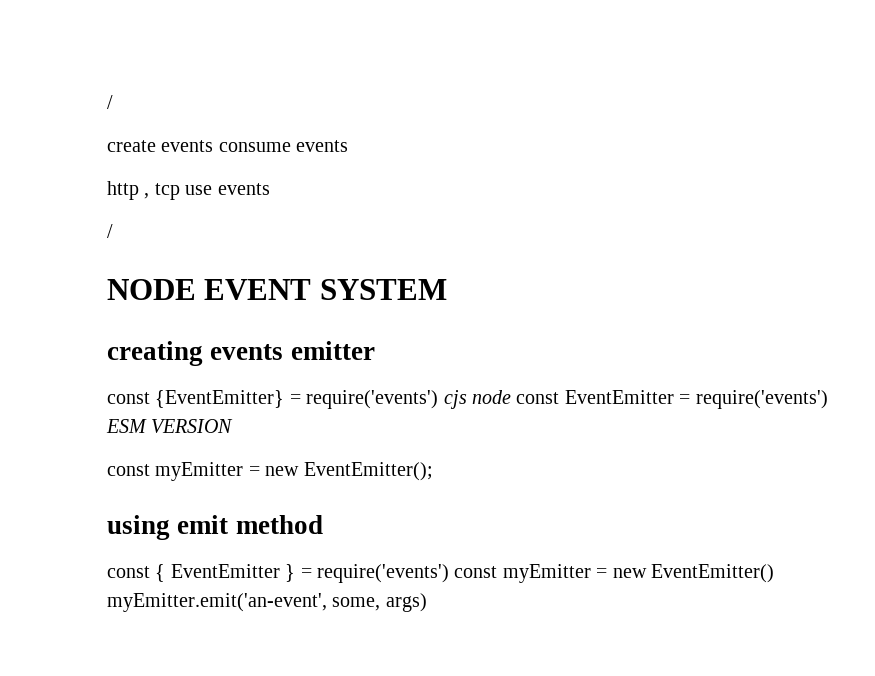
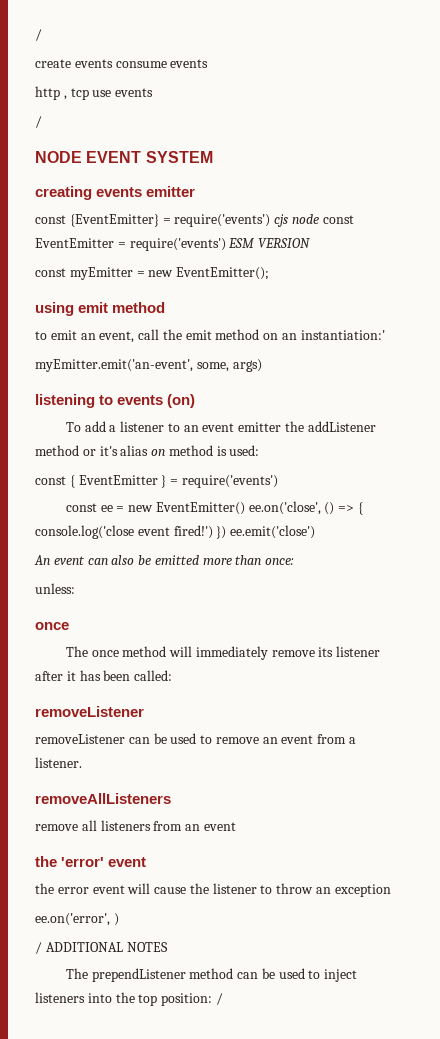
+ to emit an event, call the emit method on an instantiation:'
+ myEmitter.emit('an-event', some, args)
+ listening to events (on)
+ To add a listener to an event emitter the addListener method or it's alias on method is used:
- const { EventEmitter } = require('events') const myEmitter = new EventEmitter() myEmitter.emit('an-event', some, args)
+ const { EventEmitter } = require('events')
+ const ee = new EventEmitter() ee.on('close', () => { console.log('close event fired!') }) ee.emit('close')
+ An event can also be emitted more than once:
+ unless:
+ once
+ The once method will immediately remove its listener after it has been called:
+ removeListener
+ removeListener can be used to remove an event from a listener.
+ removeAllListeners
+ remove all listeners from an event
+ the 'error' event
+ the error event will cause the listener to throw an exception
+ ee.on('error', )
+ / ADDITIONAL NOTES
+ The prependListener method can be used to inject listeners into the top position: /

